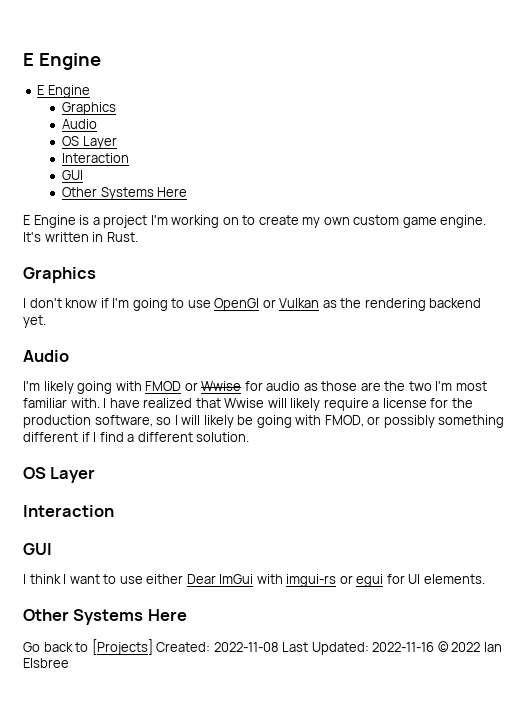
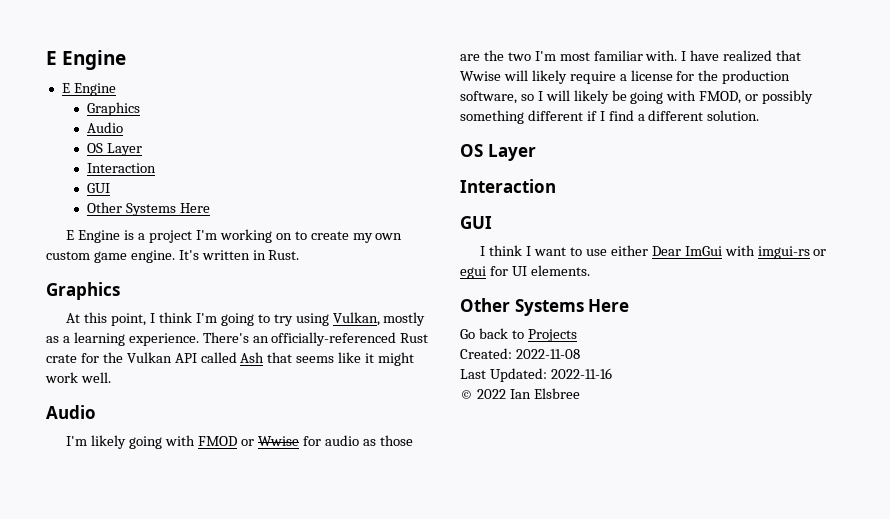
- I don't know if I'm going to use OpenGl or Vulkan as the rendering backend yet.
+ At this point, I think I'm going to try using Vulkan, mostly as a learning experience. There's an officially-referenced Rust crate for the Vulkan API called Ash that seems like it might work well.
- Go back to [Projects] Created: 2022-11-08 Last Updated: 2022-11-16 © 2022 Ian Elsbree
+ Go back to Projects
+ Created: 2022-11-08
+ Last Updated: 2022-11-16
+ © 2022 Ian Elsbree

